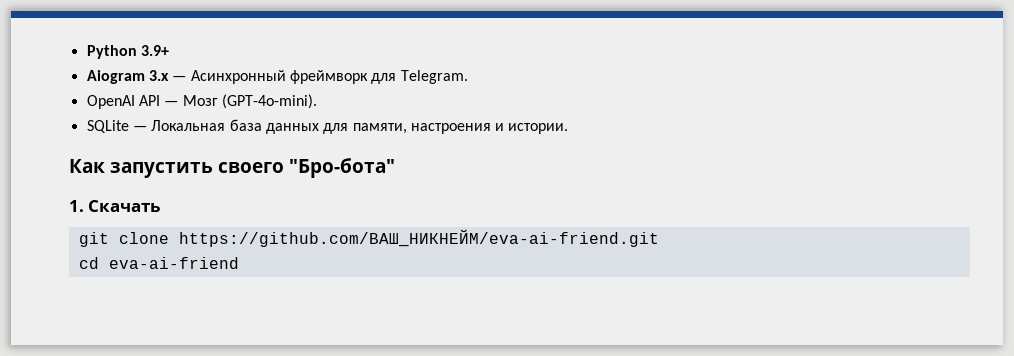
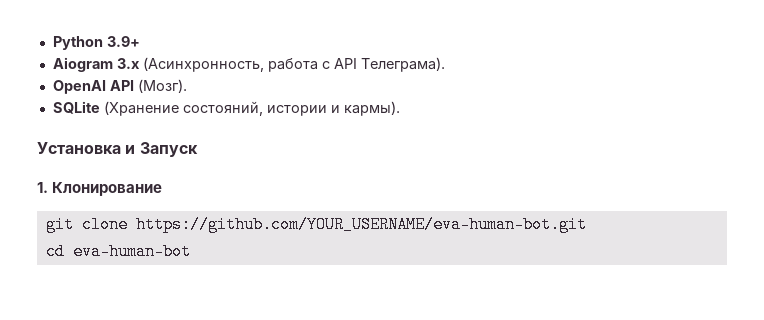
- Aiogram 3.x — Асинхронный фреймворк для Telegram.
- OpenAI API — Мозг (GPT-4o-mini).
- SQLite — Локальная база данных для памяти, настроения и истории.
- Как запустить своего "Бро-бота"
+ Aiogram 3.x (Асинхронность, работа с API Телеграма).
+ OpenAI API (Мозг).
+ SQLite (Хранение состояний, истории и кармы).
+ Установка и Запуск
- 1. Скачать
+ 1. Клонирование
- git clone https://github.com/ВАШ_НИКНЕЙМ/eva-ai-friend.git
+ git clone https://github.com/YOUR_USERNAME/eva-human-bot.git
- cd eva-ai-friend
+ cd eva-human-bot

